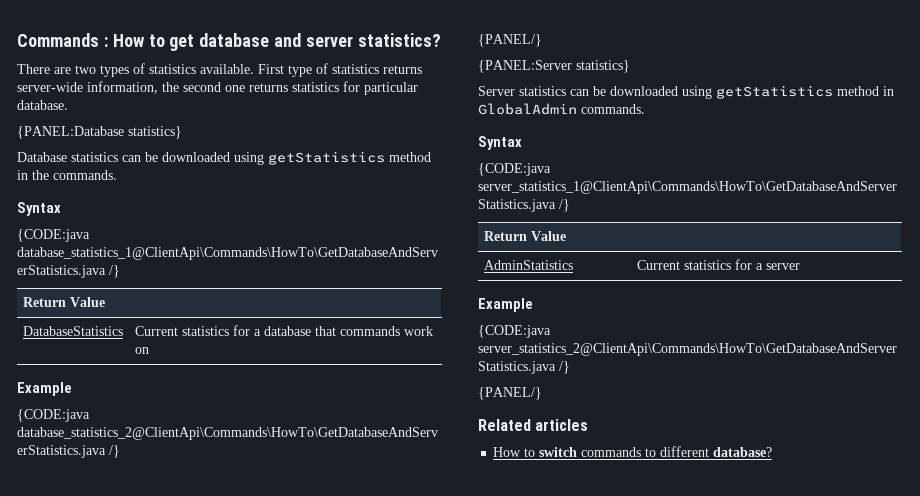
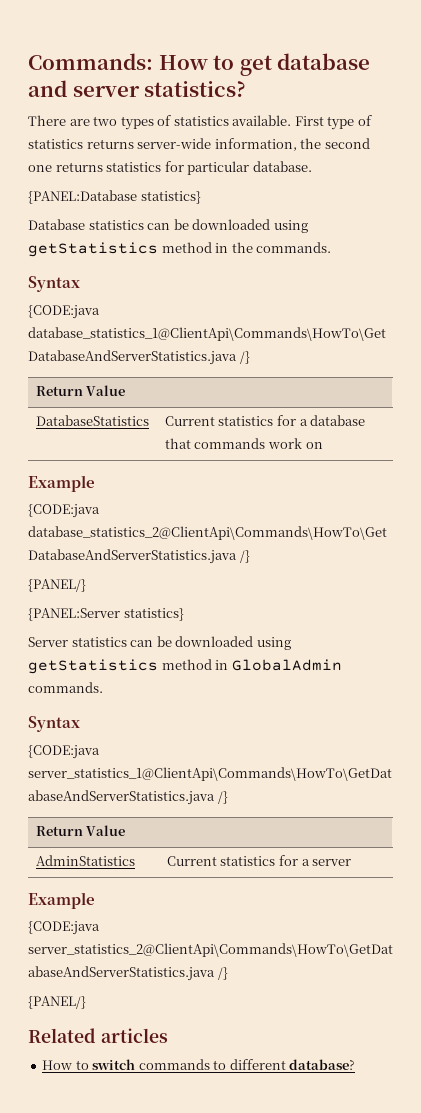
- Commands : How to get database and server statistics?
+ Commands: How to get database and server statistics?

